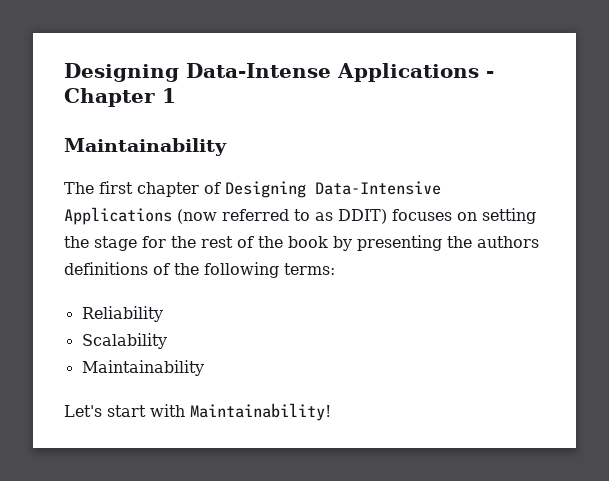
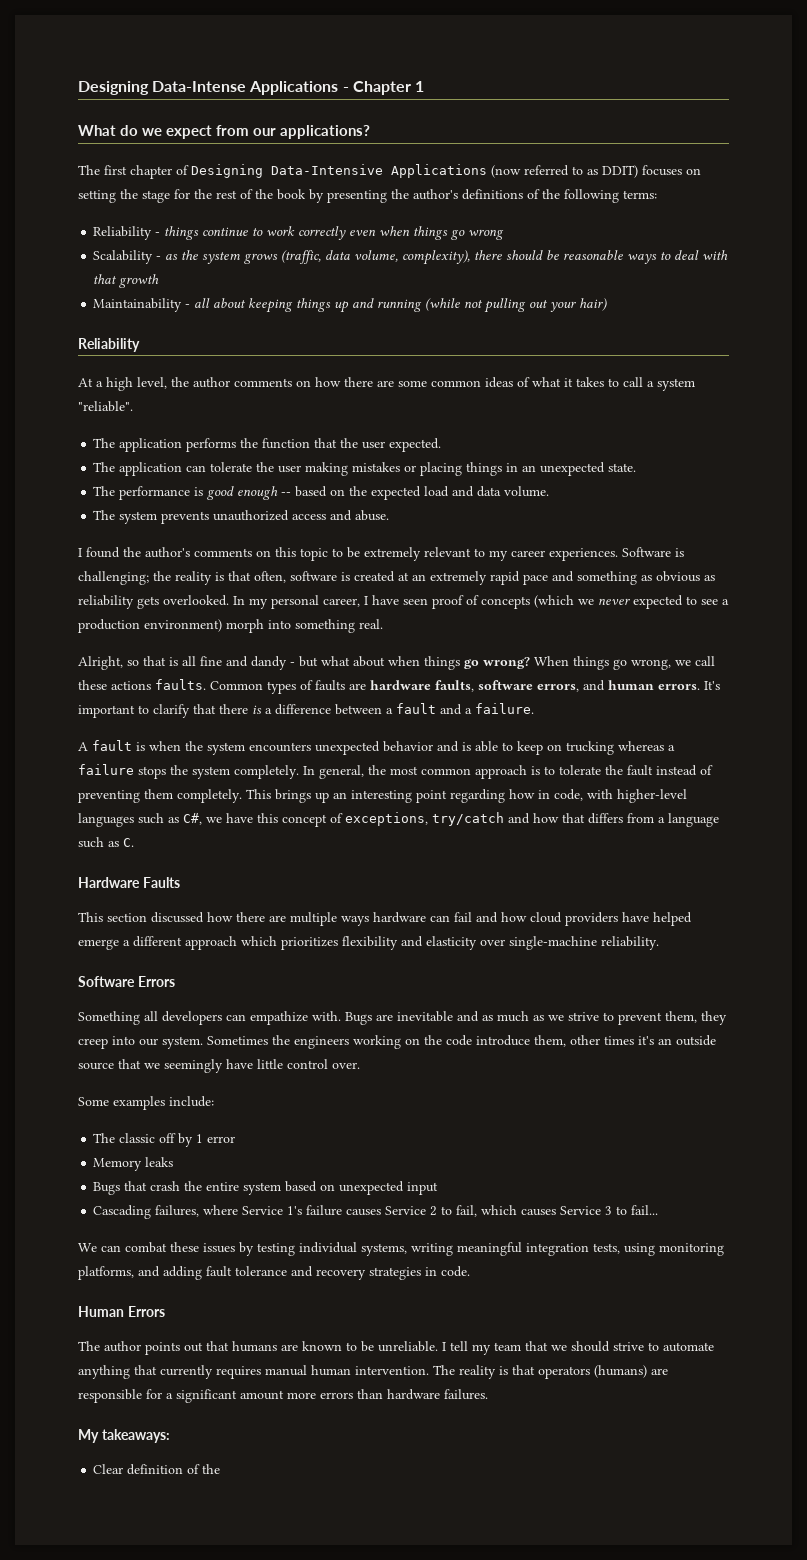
  Designing Data-Intense Applications - Chapter 1
- Maintainability
+ What do we expect from our applications?
- The first chapter of Designing Data-Intensive Applications (now referred to as DDIT) focuses on setting the stage for the rest of the book by presenting the authors definitions of the following terms:
+ The first chapter of Designing Data-Intensive Applications (now referred to as DDIT) focuses on setting the stage for the rest of the book by presenting the author's definitions of the following terms:
+ Reliability - things continue to work correctly even when things go wrong
+ Scalability - as the system grows (traffic, data volume, complexity), there should be reasonable ways to deal with that growth
+ Maintainability - all about keeping things up and running (while not pulling out your hair)
  Reliability
- Scalability
- Maintainability
- Let's start with Maintainability!
+ At a high level, the author comments on how there are some common ideas of what it takes to call a system "reliable".
+ The application performs the function that the user expected.
+ The application can tolerate the user making mistakes or placing things in an unexpected state.
+ The performance is good enough -- based on the expected load and data volume.
+ The system prevents unauthorized access and abuse.
+ I found the author's comments on this topic to be extremely relevant to my career experiences. Software is challenging; the reality is that often, software is created at an extremely rapid pace and something as obvious as reliability gets overlooked. In my personal career, I have seen proof of concepts (which we never expected to see a production environment) morph into something real.
+ Alright, so that is all fine and dandy - but what about when things go wrong? When things go wrong, we call these actions faults. Common types of faults are hardware faults, software errors, and human errors. It's important to clarify that there is a difference between a fault and a failure.
+ A fault is when the system encounters unexpected behavior and is able to keep on trucking whereas a failure stops the system completely. In general, the most common approach is to tolerate the fault instead of preventing them completely. This brings up an interesting point regarding how in code, with higher-level languages such as C#, we have this concept of exceptions, try/catch and how that differs from a language such as C.
+ Hardware Faults
+ This section discussed how there are multiple ways hardware can fail and how cloud providers have helped emerge a different approach which prioritizes flexibility and elasticity over single-machine reliability.
+ Software Errors
+ Something all developers can empathize with. Bugs are inevitable and as much as we strive to prevent them, they creep into our system. Sometimes the engineers working on the code introduce them, other times it's an outside source that we seemingly have little control over.
+ Some examples include:
+ The classic off by 1 error
+ Memory leaks
+ Bugs that crash the entire system based on unexpected input
+ Cascading failures, where Service 1's failure causes Service 2 to fail, which causes Service 3 to fail...
+ We can combat these issues by testing individual systems, writing meaningful integration tests, using monitoring platforms, and adding fault tolerance and recovery strategies in code.
+ Human Errors
+ The author points out that humans are known to be unreliable. I tell my team that we should strive to automate anything that currently requires manual human intervention. The reality is that operators (humans) are responsible for a significant amount more errors than hardware failures.
+ My takeaways:
+ Clear definition of the

